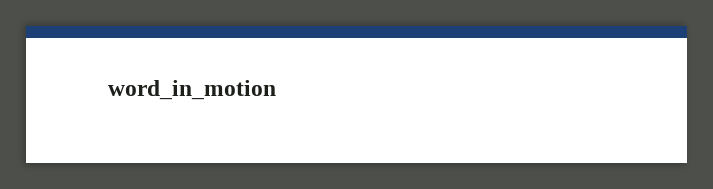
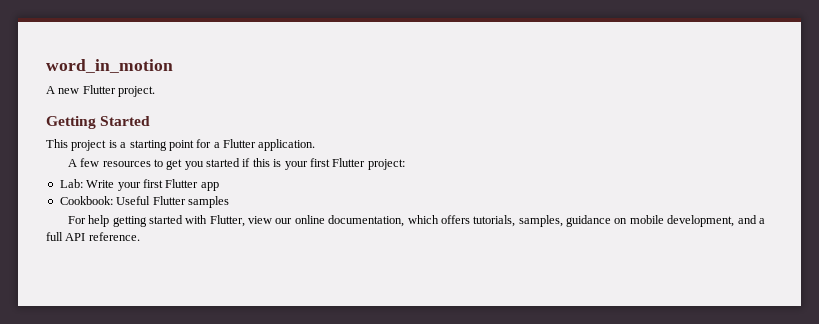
+ A new Flutter project.
+ Getting Started
+ This project is a starting point for a Flutter application.
+ A few resources to get you started if this is your first Flutter project:
+ Lab: Write your first Flutter app
+ Cookbook: Useful Flutter samples
+ For help getting started with Flutter, view our online documentation, which offers tutorials, samples, guidance on mobile development, and a full API reference.

